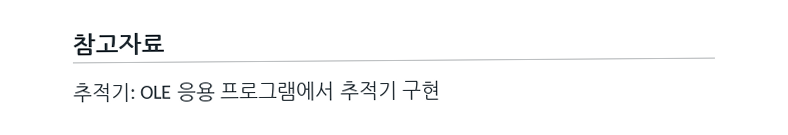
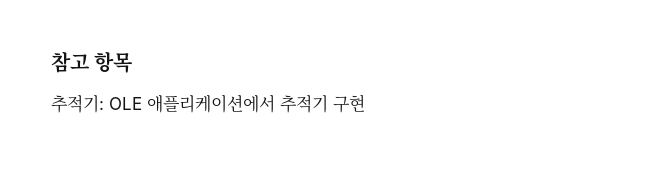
- 참고자료
+ 참고 항목
- 추적기: OLE 응용 프로그램에서 추적기 구현
+ 추적기: OLE 애플리케이션에서 추적기 구현

